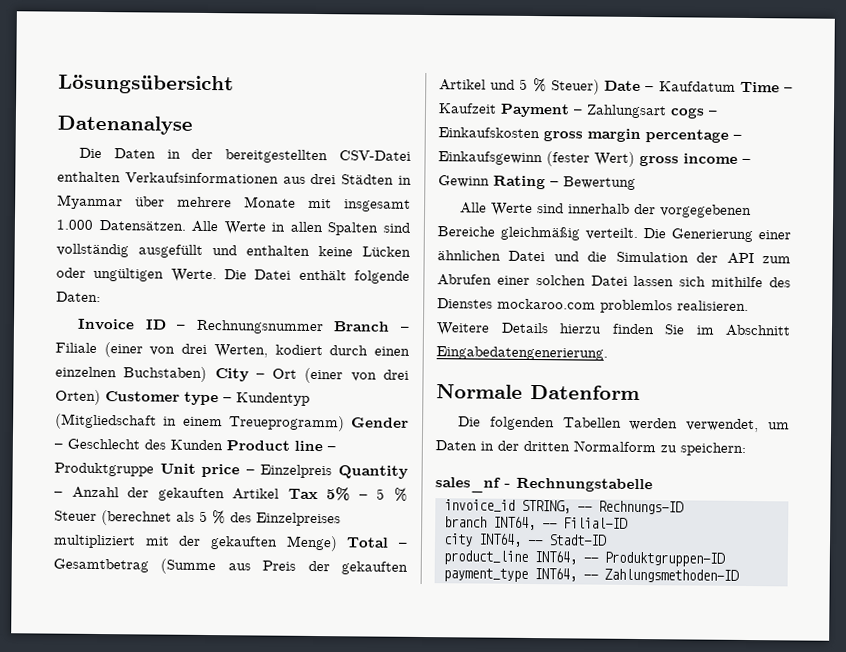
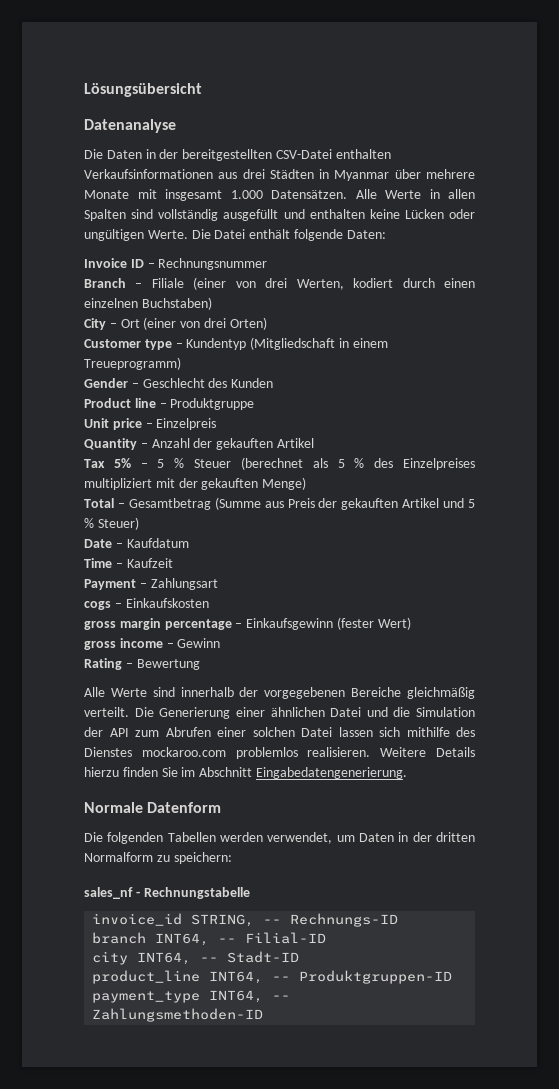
- Invoice ID – Rechnungsnummer Branch – Filiale (einer von drei Werten, kodiert durch einen einzelnen Buchstaben) City – Ort (einer von drei Orten) Customer type – Kundentyp (Mitgliedschaft in einem Treueprogramm) Gender – Geschlecht des Kunden Product line – Produktgruppe Unit price – Einzelpreis Quantity – Anzahl der gekauften Artikel Tax 5% – 5 % Steuer (berechnet als 5 % des Einzelpreises multipliziert mit der gekauften Menge) Total – Gesamtbetrag (Summe aus Preis der gekauften Artikel und 5 % Steuer) Date – Kaufdatum Time – Kaufzeit Payment – Zahlungsart cogs – Einkaufskosten gross margin percentage – Einkaufsgewinn (fester Wert) gross income – Gewinn Rating – Bewertung
+ Invoice ID – Rechnungsnummer
+ Branch – Filiale (einer von drei Werten, kodiert durch einen einzelnen Buchstaben)
+ City – Ort (einer von drei Orten)
+ Customer type – Kundentyp (Mitgliedschaft in einem Treueprogramm)
+ Gender – Geschlecht des Kunden
+ Product line – Produktgruppe
+ Unit price – Einzelpreis
+ Quantity – Anzahl der gekauften Artikel
+ Tax 5% – 5 % Steuer (berechnet als 5 % des Einzelpreises multipliziert mit der gekauften Menge)
+ Total – Gesamtbetrag (Summe aus Preis der gekauften Artikel und 5 % Steuer)
+ Date – Kaufdatum
+ Time – Kaufzeit
+ Payment – Zahlungsart
+ cogs – Einkaufskosten
+ gross margin percentage – Einkaufsgewinn (fester Wert)
+ gross income – Gewinn
+ Rating – Bewertung

